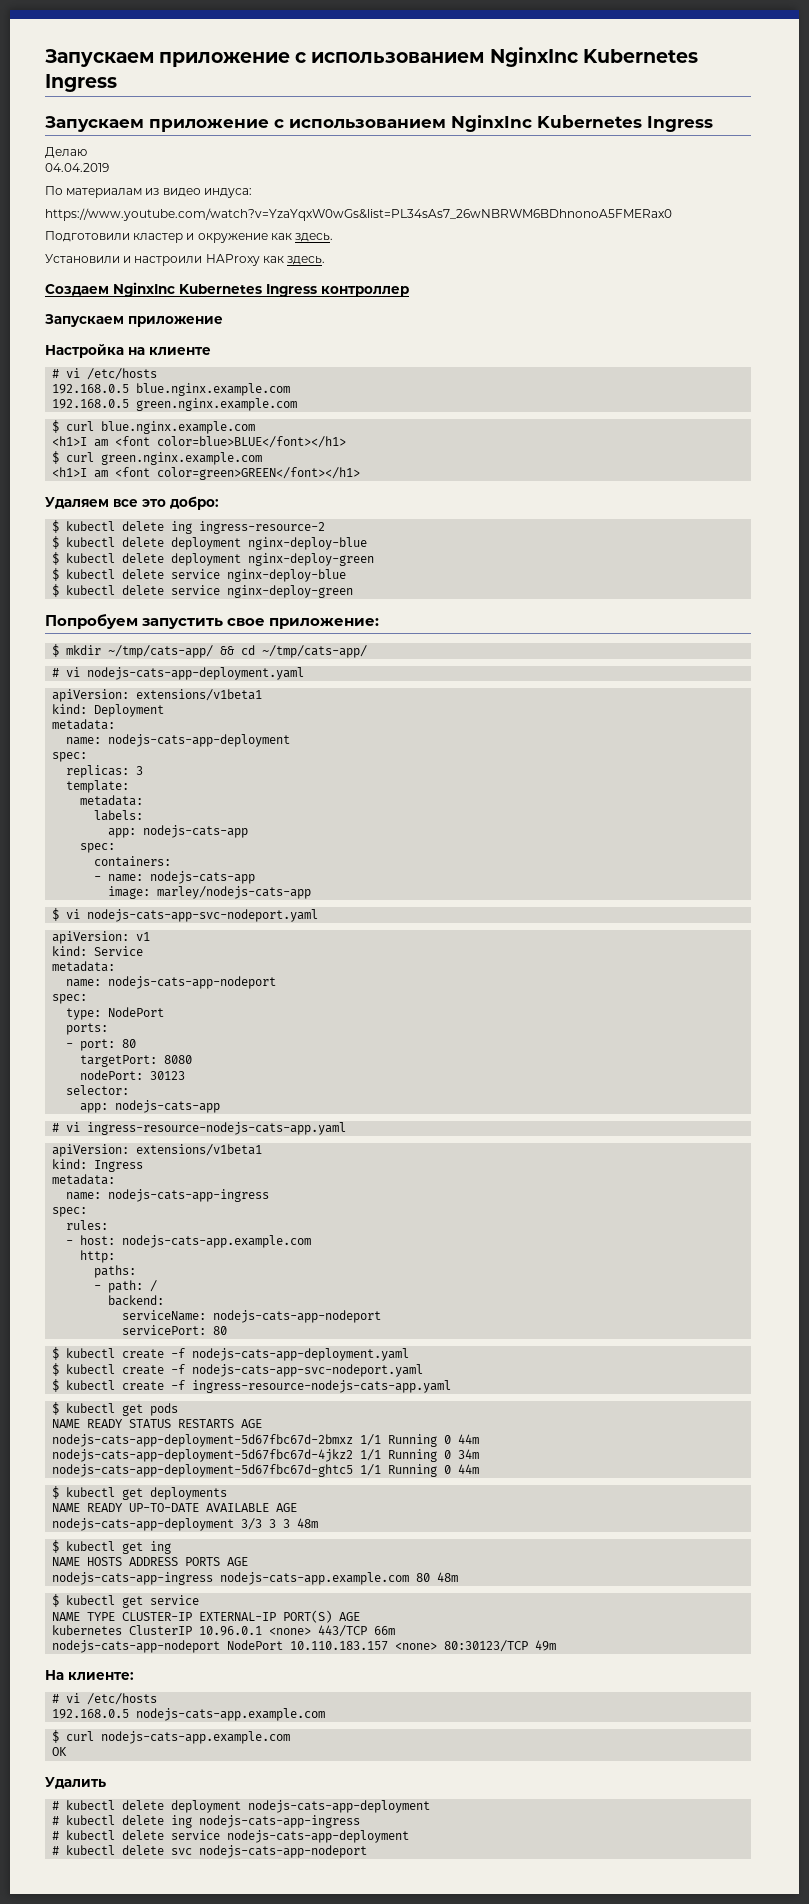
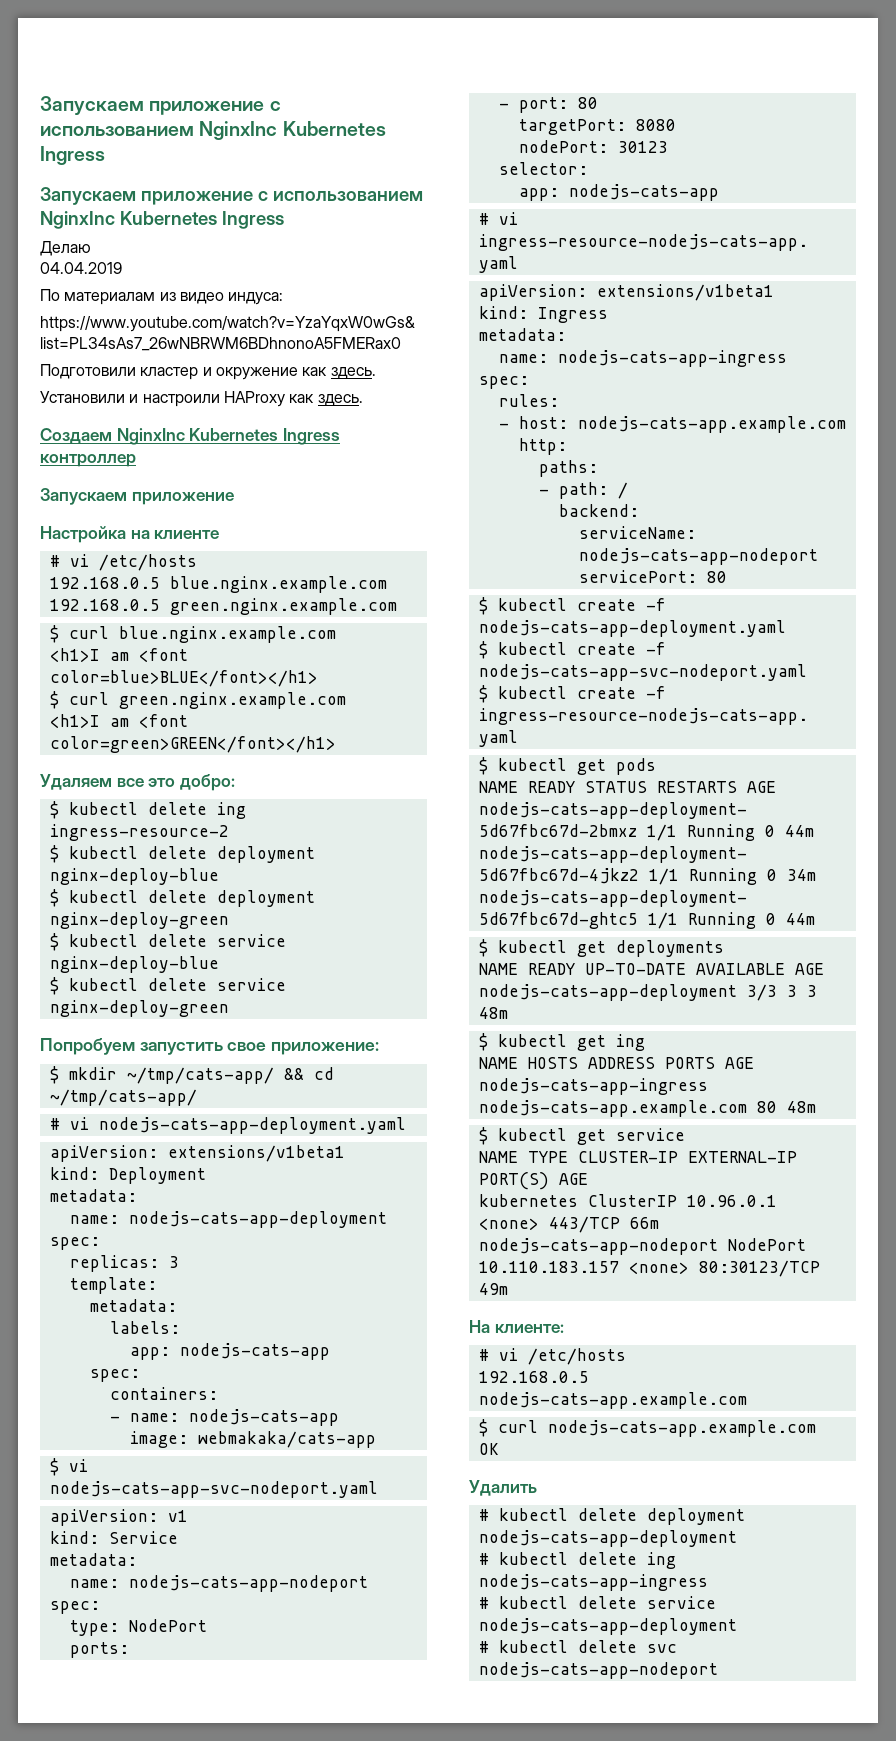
- image: marley/nodejs-cats-app
+ image: webmakaka/cats-app

